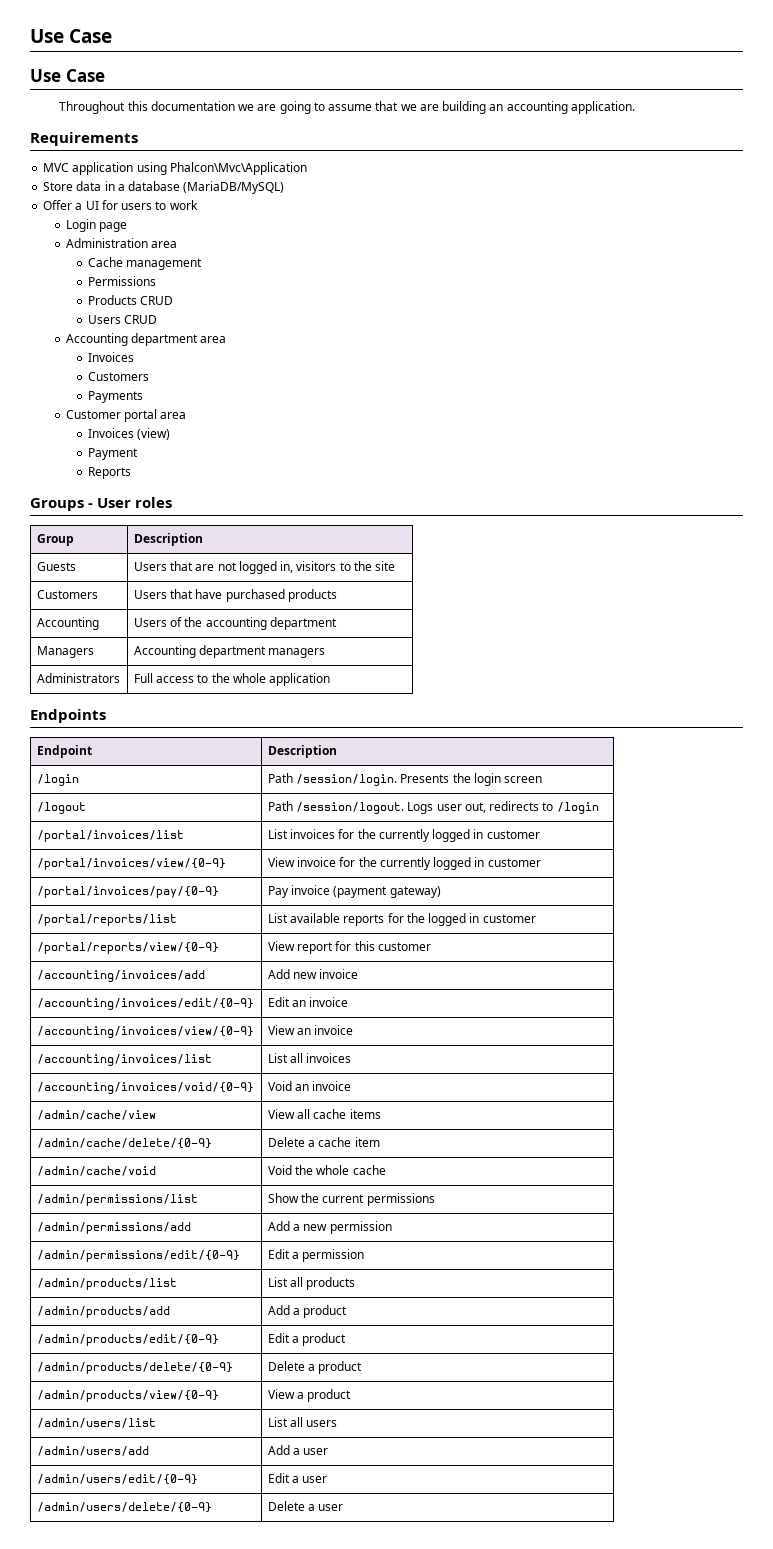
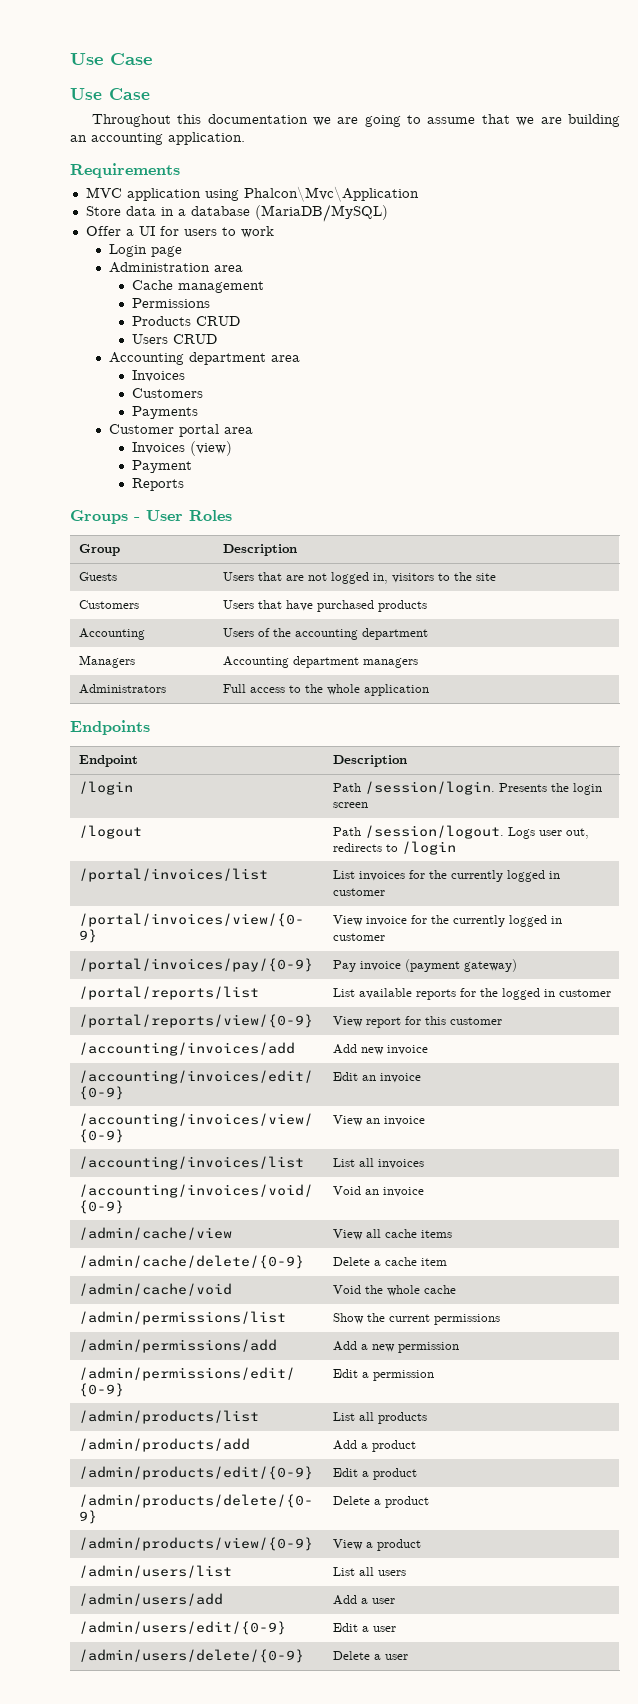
- Groups - User roles
+ Groups - User Roles

